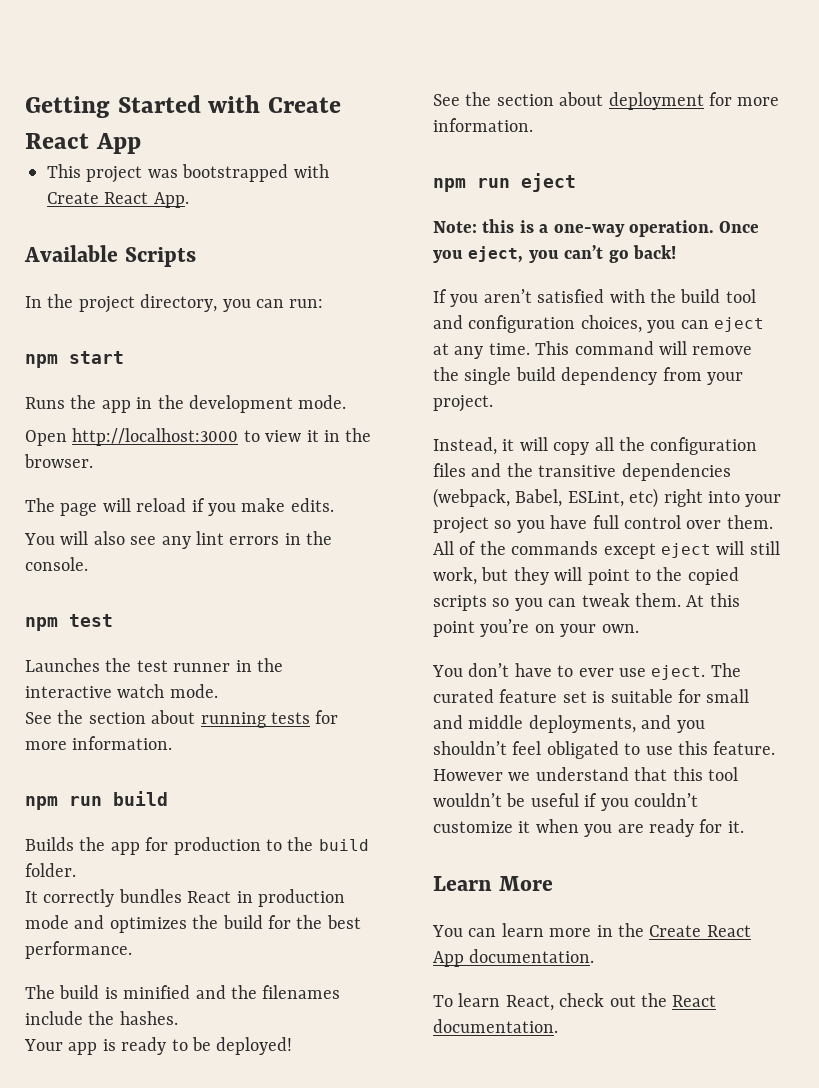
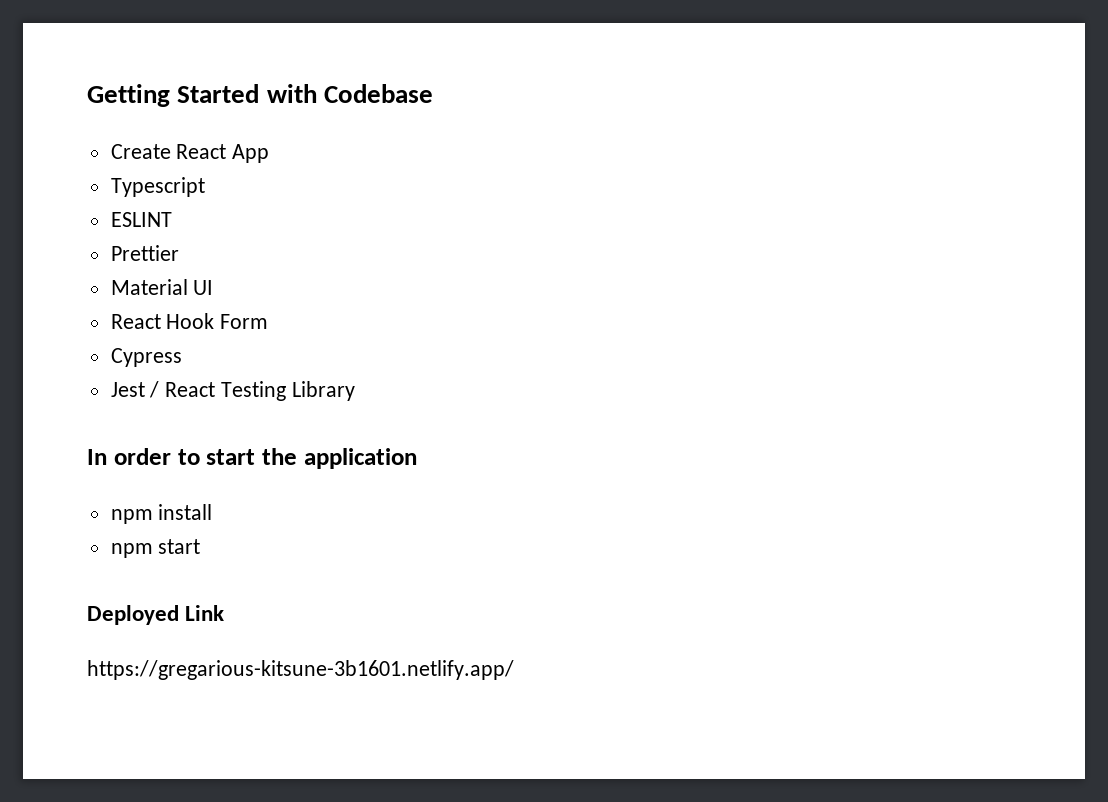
- Getting Started with Create React App
+ Getting Started with Codebase
+ Create React App
- This project was bootstrapped with Create React App.
- Available Scripts
- In the project directory, you can run:
+ Typescript
+ ESLINT
+ Prettier
+ Material UI
+ React Hook Form
+ Cypress
+ Jest / React Testing Library
+ In order to start the application
+ npm install
  npm start
- Runs the app in the development mode.
- Open http://localhost:3000 to view it in the browser.
- The page will reload if you make edits.
- You will also see any lint errors in the console.
- npm test
- Launches the test runner in the interactive watch mode.
- See the section about running tests for more information.
- npm run build
- Builds the app for production to the build folder.
- It correctly bundles React in production mode and optimizes the build for the best performance.
- The build is minified and the filenames include the hashes.
- Your app is ready to be deployed!
- See the section about deployment for more information.
- npm run eject
- Note: this is a one-way operation. Once you eject, you can’t go back!
- If you aren’t satisfied with the build tool and configuration choices, you can eject at any time. This command will remove the single build dependency from your project.
- Instead, it will copy all the configuration files and the transitive dependencies (webpack, Babel, ESLint, etc) right into your project so you have full control over them. All of the commands except eject will still work, but they will point to the copied scripts so you can tweak them. At this point you’re on your own.
- You don’t have to ever use eject. The curated feature set is suitable for small and middle deployments, and you shouldn’t feel obligated to use this feature. However we understand that this tool wouldn’t be useful if you couldn’t customize it when you are ready for it.
- Learn More
- You can learn more in the Create React App documentation.
- To learn React, check out the React documentation.
+ Deployed Link
+ https://gregarious-kitsune-3b1601.netlify.app/

